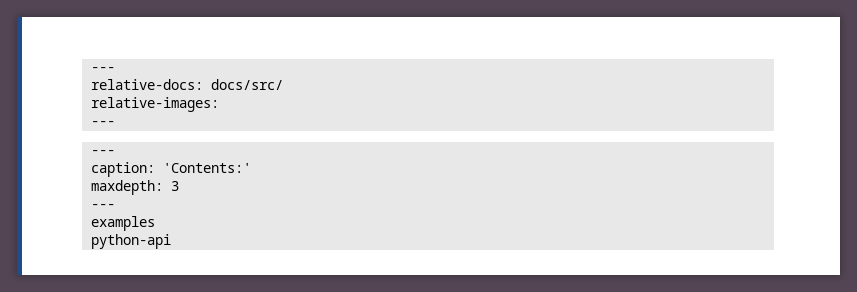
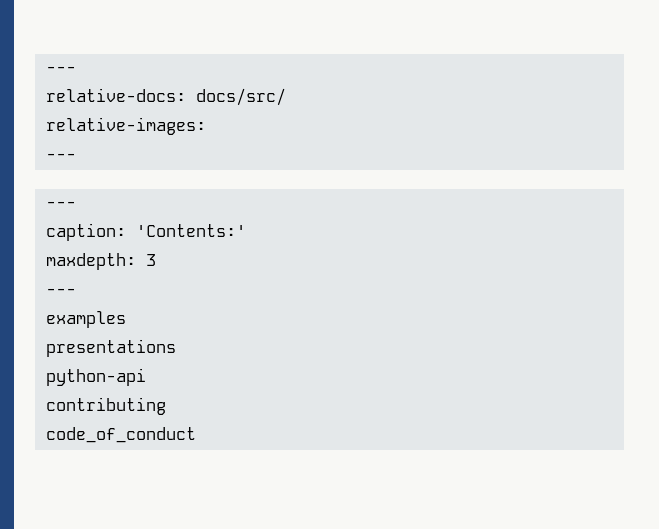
+ presentations
+ contributing
+ code_of_conduct

